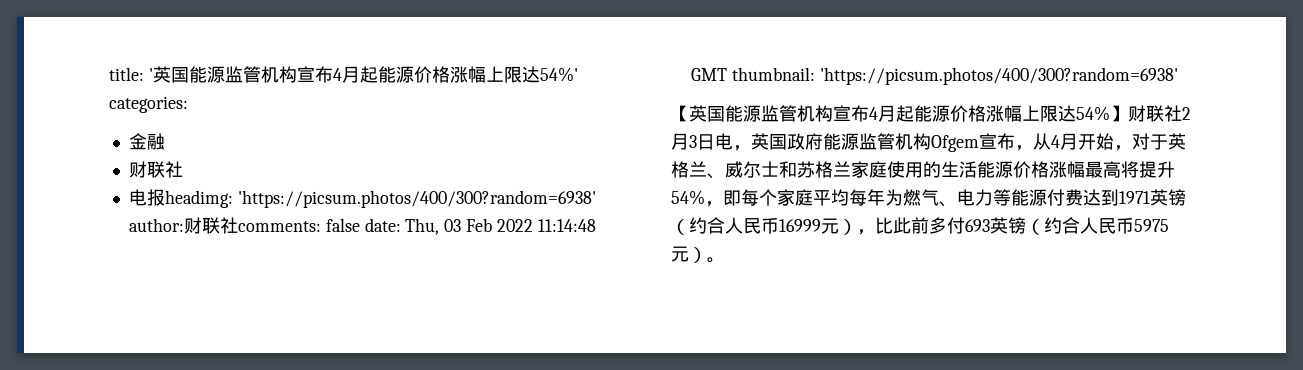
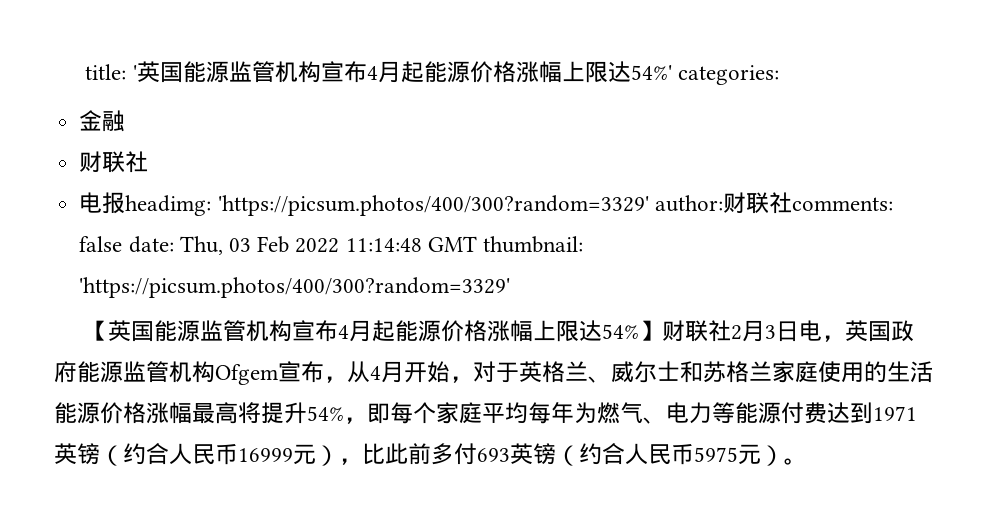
- 电报headimg: 'https://picsum.photos/400/300?random=6938' author:财联社comments: false date: Thu, 03 Feb 2022 11:14:48 GMT thumbnail: 'https://picsum.photos/400/300?random=6938'
+ 电报headimg: 'https://picsum.photos/400/300?random=3329' author:财联社comments: false date: Thu, 03 Feb 2022 11:14:48 GMT thumbnail: 'https://picsum.photos/400/300?random=3329'

